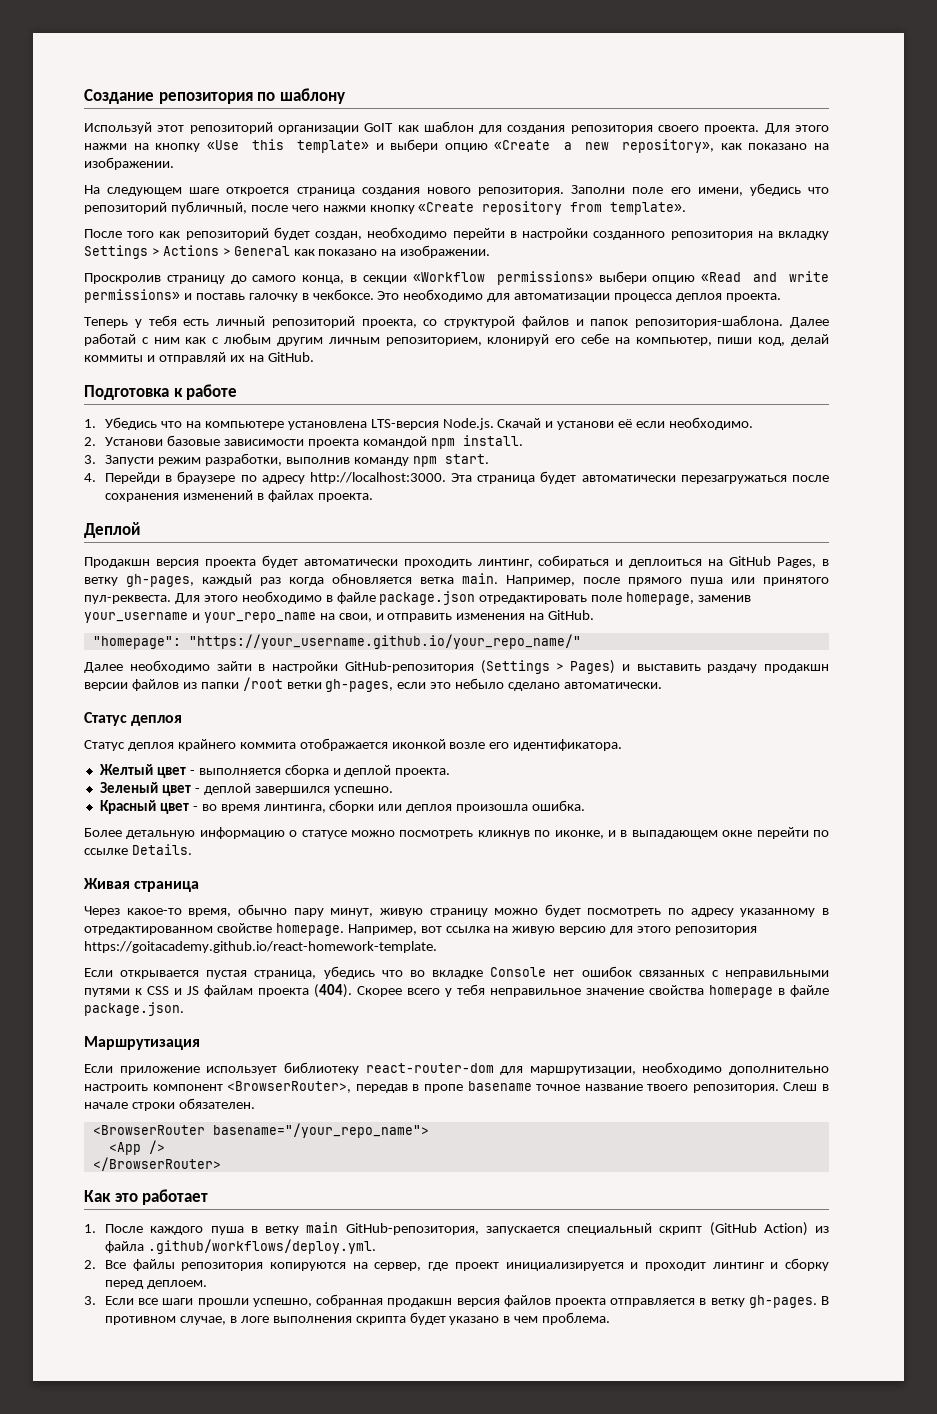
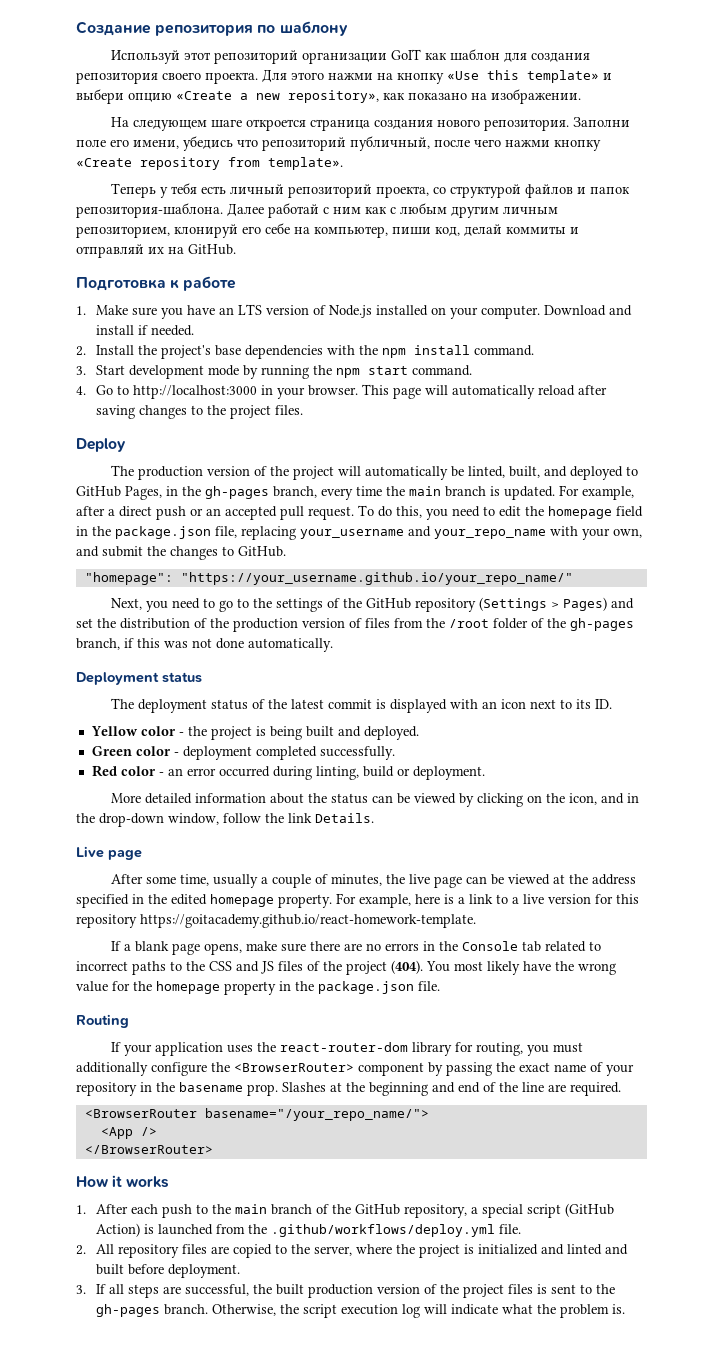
- После того как репозиторий будет создан, необходимо перейти в настройки созданного репозитория на вкладку Settings > Actions > General как показано на изображении.
- Проскролив страницу до самого конца, в секции «Workflow permissions» выбери опцию «Read and write permissions» и поставь галочку в чекбоксе. Это необходимо для автоматизации процесса деплоя проекта.
- 1. Убедись что на компьютере установлена LTS-версия Node.js. Скачай и установи её если необходимо.
- 2. Установи базовые зависимости проекта командой npm install.
- 3. Запусти режим разработки, выполнив команду npm start.
- 4. Перейди в браузере по адресу http://localhost:3000. Эта страница будет автоматически перезагружаться после сохранения изменений в файлах проекта.
- Деплой
- Продакшн версия проекта будет автоматически проходить линтинг, собираться и деплоиться на GitHub Pages, в ветку gh-pages, каждый раз когда обновляется ветка main. Например, после прямого пуша или принятого пул-реквеста. Для этого необходимо в файле package.json отредактировать поле homepage, заменив your_username и your_repo_name на свои, и отправить изменения на GitHub.
+ 1. Make sure you have an LTS version of Node.js installed on your computer. Download and install if needed.
+ 2. Install the project's base dependencies with the npm install command.
+ 3. Start development mode by running the npm start command.
+ 4. Go to http://localhost:3000 in your browser. This page will automatically reload after saving changes to the project files.
+ Deploy
+ The production version of the project will automatically be linted, built, and deployed to GitHub Pages, in the gh-pages branch, every time the main branch is updated. For example, after a direct push or an accepted pull request. To do this, you need to edit the homepage field in the package.json file, replacing your_username and your_repo_name with your own, and submit the changes to GitHub.
  "homepage": "https://your_username.github.io/your_repo_name/"
- Далее необходимо зайти в настройки GitHub-репозитория (Settings > Pages) и выставить раздачу продакшн версии файлов из папки /root ветки gh-pages, если это небыло сделано автоматически.
- Статус деплоя
- Статус деплоя крайнего коммита отображается иконкой возле его идентификатора.
- Желтый цвет - выполняется сборка и деплой проекта.
- Зеленый цвет - деплой завершился успешно.
- Красный цвет - во время линтинга, сборки или деплоя произошла ошибка.
- Более детальную информацию о статусе можно посмотреть кликнув по иконке, и в выпадающем окне перейти по ссылке Details.
- Живая страница
- Через какое-то время, обычно пару минут, живую страницу можно будет посмотреть по адресу указанному в отредактированном свойстве homepage. Например, вот ссылка на живую версию для этого репозитория https://goitacademy.github.io/react-homework-template.
- Если открывается пустая страница, убедись что во вкладке Console нет ошибок связанных с неправильными путями к CSS и JS файлам проекта (404). Скорее всего у тебя неправильное значение свойства homepage в файле package.json.
- Маршрутизация
- Если приложение использует библиотеку react-router-dom для маршрутизации, необходимо дополнительно настроить компонент <BrowserRouter>, передав в пропе basename точное название твоего репозитория. Слеш в начале строки обязателен.
+ Next, you need to go to the settings of the GitHub repository (Settings > Pages) and set the distribution of the production version of files from the /root folder of the gh-pages branch, if this was not done automatically.
+ Deployment status
+ The deployment status of the latest commit is displayed with an icon next to its ID.
+ Yellow color - the project is being built and deployed.
+ Green color - deployment completed successfully.
+ Red color - an error occurred during linting, build or deployment.
+ More detailed information about the status can be viewed by clicking on the icon, and in the drop-down window, follow the link Details.
+ Live page
+ After some time, usually a couple of minutes, the live page can be viewed at the address specified in the edited homepage property. For example, here is a link to a live version for this repository https://goitacademy.github.io/react-homework-template.
+ If a blank page opens, make sure there are no errors in the Console tab related to incorrect paths to the CSS and JS files of the project (404). You most likely have the wrong value for the homepage property in the package.json file.
+ Routing
+ If your application uses the react-router-dom library for routing, you must additionally configure the <BrowserRouter> component by passing the exact name of your repository in the basename prop. Slashes at the beginning and end of the line are required.
- <BrowserRouter basename="/your_repo_name">
+ <BrowserRouter basename="/your_repo_name/">
- Как это работает
- 1. После каждого пуша в ветку main GitHub-репозитория, запускается специальный скрипт (GitHub Action) из файла .github/workflows/deploy.yml.
- 2. Все файлы репозитория копируются на сервер, где проект инициализируется и проходит линтинг и сборку перед деплоем.
- 3. Если все шаги прошли успешно, собранная продакшн версия файлов проекта отправляется в ветку gh-pages. В противном случае, в логе выполнения скрипта будет указано в чем проблема.
+ How it works
+ 1. After each push to the main branch of the GitHub repository, a special script (GitHub Action) is launched from the .github/workflows/deploy.yml file.
+ 2. All repository files are copied to the server, where the project is initialized and linted and built before deployment.
+ 3. If all steps are successful, the built production version of the project files is sent to the gh-pages branch. Otherwise, the script execution log will indicate what the problem is.

